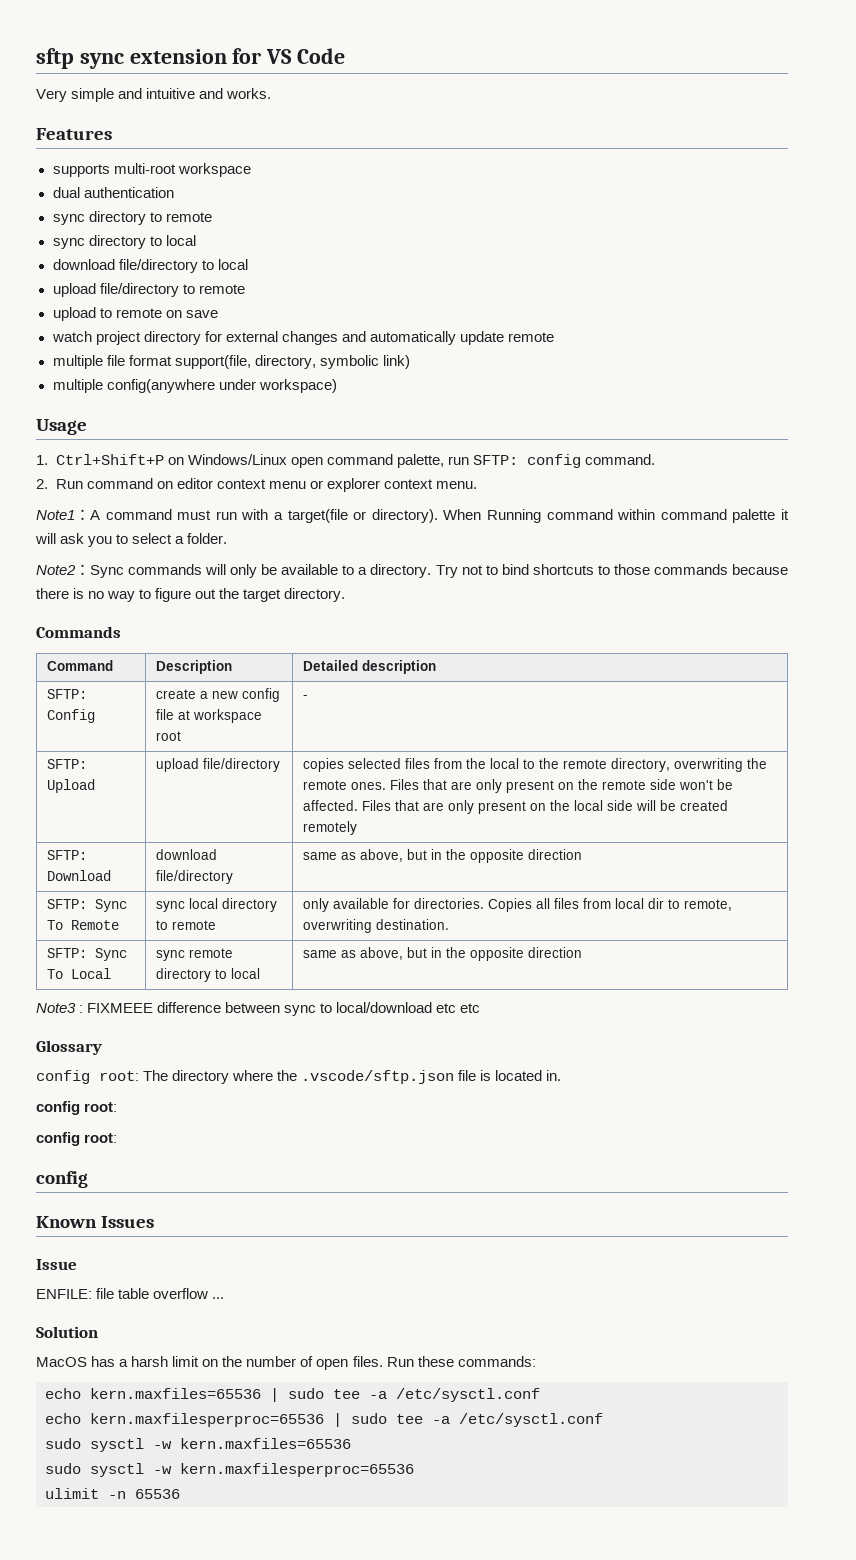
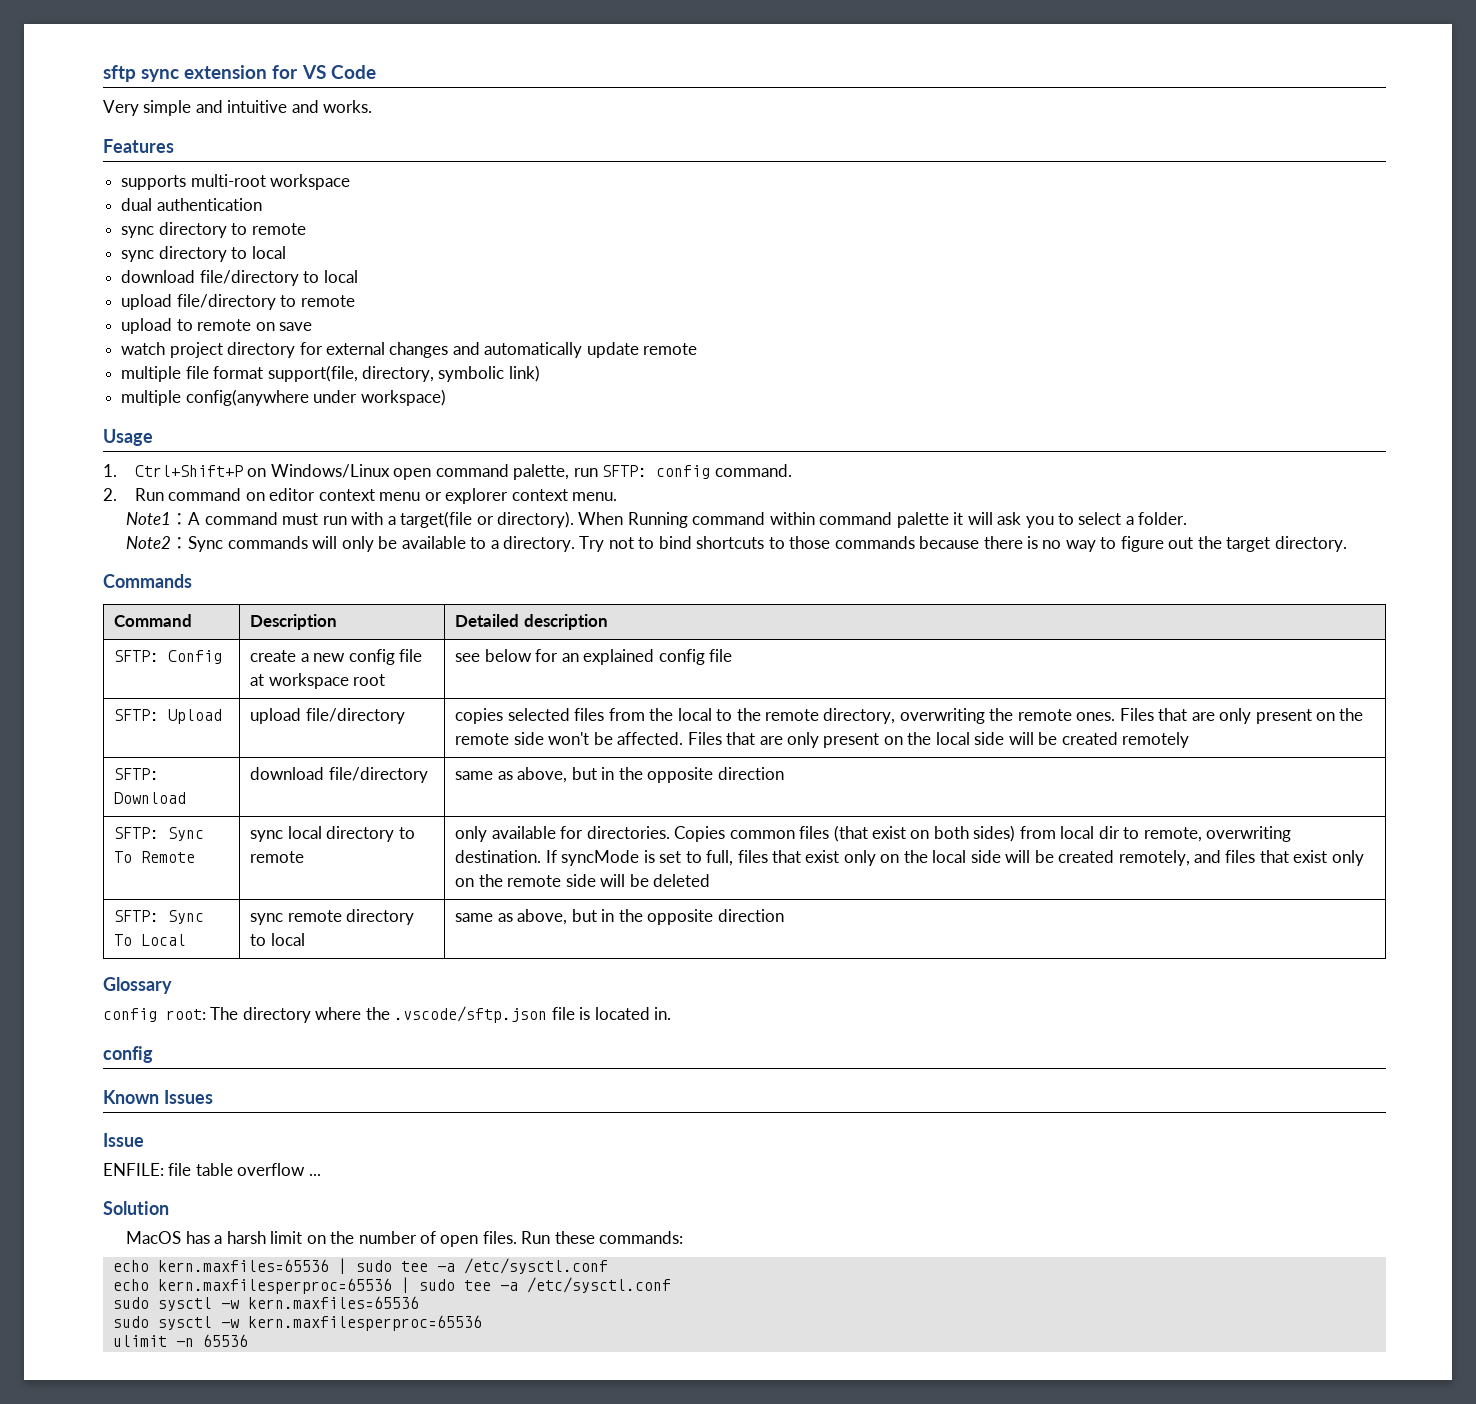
- SFTP: Config | create a new config file at workspace root | -
+ SFTP: Config | create a new config file at workspace root | see below for an explained config file
- Copies all files from local dir to remote, overwriting destination.
+ Copies common files (that exist on both sides) from local dir to remote, overwriting destination. If syncMode is set to full, files that exist only on the local side will be created remotely, and files that exist only on the remote side will be deleted
- Note3 : FIXMEEE difference between sync to local/download etc etc
  config root: The directory where the .vscode/sftp.json file is located in.
- config root:
- config root:

